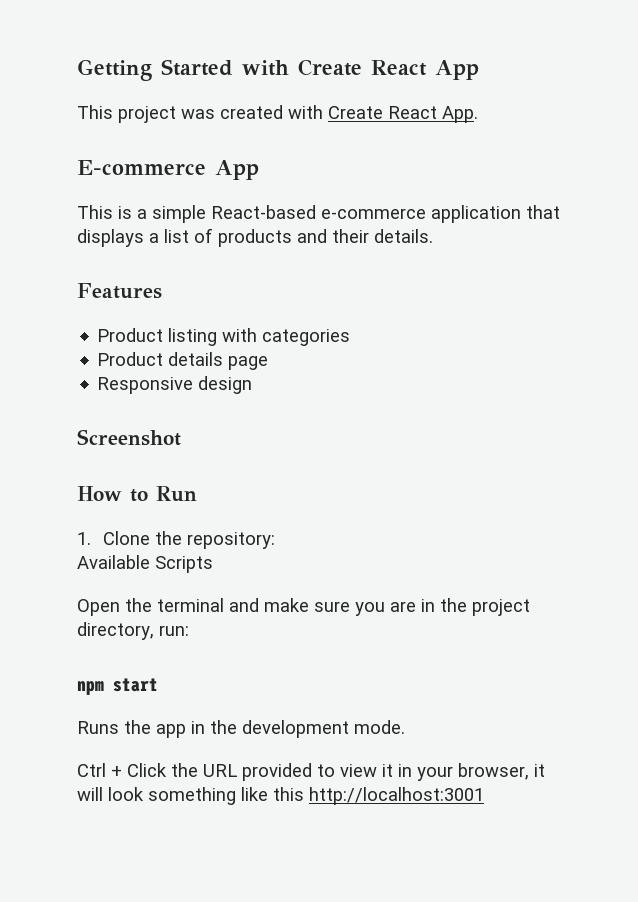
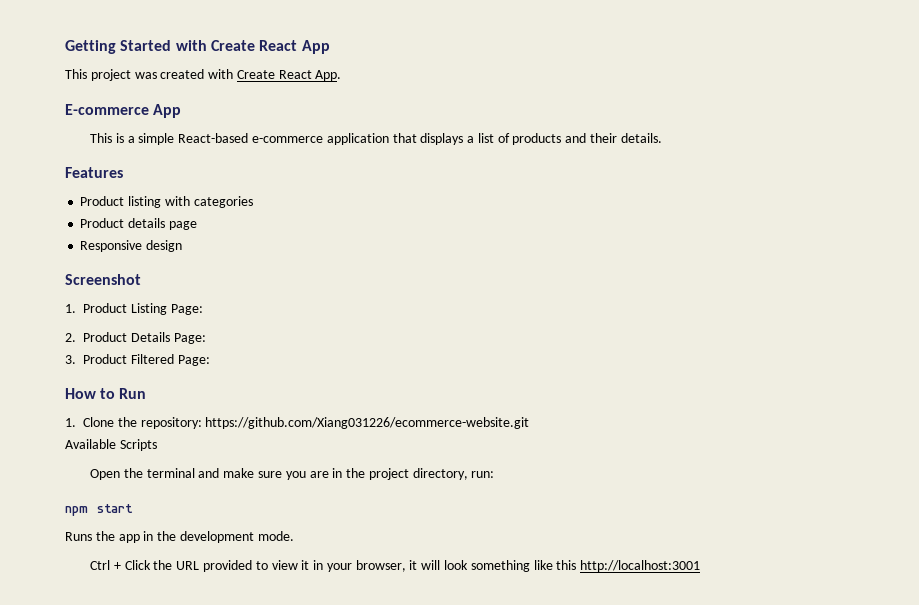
+ 1. Product Listing Page:
+ 2. Product Details Page:
+ 3. Product Filtered Page:
- 1. Clone the repository:
+ 1. Clone the repository: https://github.com/Xiang031226/ecommerce-website.git

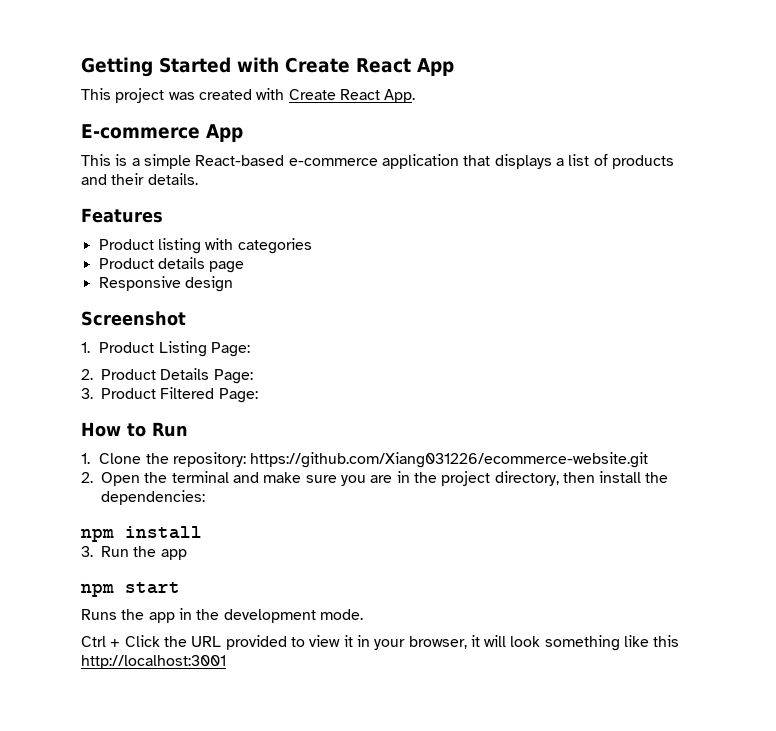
- Available Scripts
- Open the terminal and make sure you are in the project directory, run:
+ 2. Open the terminal and make sure you are in the project directory, then install the dependencies:
+ npm install
+ 3. Run the app

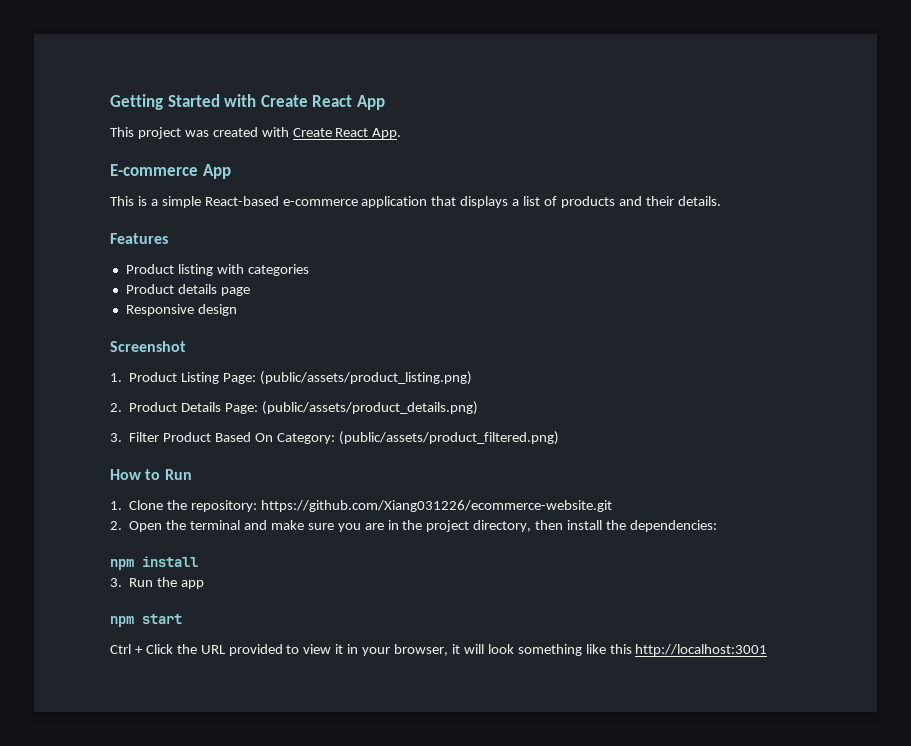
- 1. Product Listing Page:
+ 1. Product Listing Page: (public/assets/product_listing.png)
- 2. Product Details Page:
- 3. Product Filtered Page:
+ 2. Product Details Page: (public/assets/product_details.png)
+ 3. Filter Product Based On Category: (public/assets/product_filtered.png)
- Runs the app in the development mode.

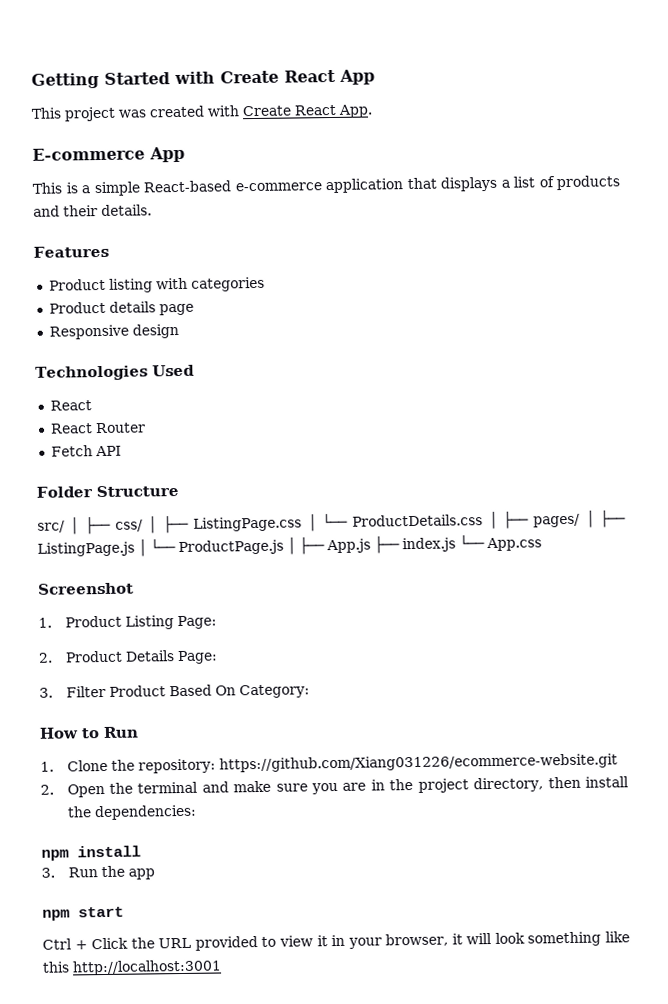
+ Technologies Used
+ React
+ React Router
+ Fetch API
+ Folder Structure
+ src/ │ ├── css/ │ ├── ListingPage.css │ └── ProductDetails.css │ ├── pages/ │ ├── ListingPage.js │ └── ProductPage.js │ ├── App.js ├── index.js └── App.css
- 1. Product Listing Page: (public/assets/product_listing.png)
+ 1. Product Listing Page:
- 2. Product Details Page: (public/assets/product_details.png)
+ 2. Product Details Page:
- 3. Filter Product Based On Category: (public/assets/product_filtered.png)
+ 3. Filter Product Based On Category:

